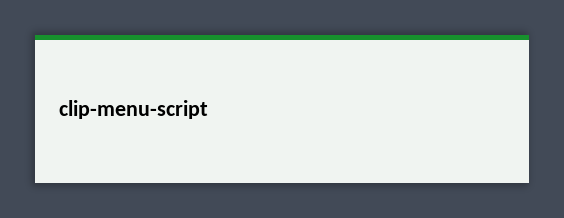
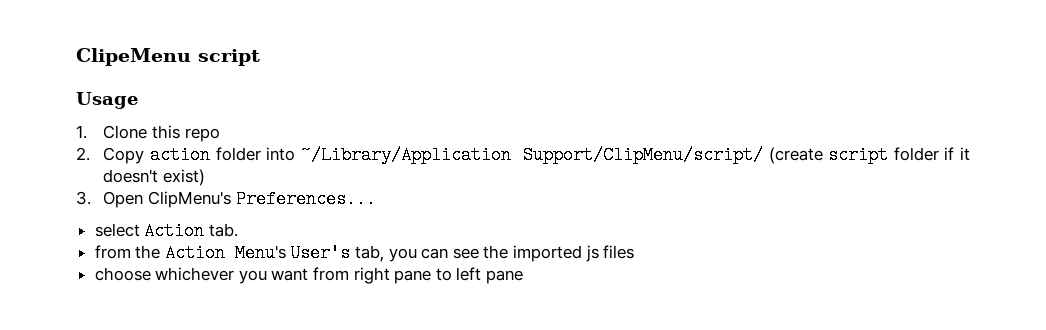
- clip-menu-script
+ ClipeMenu script
+ Usage
+ 1. Clone this repo
+ 2. Copy action folder into ~/Library/Application Support/ClipMenu/script/ (create script folder if it doesn't exist)
+ 3. Open ClipMenu's Preferences...
+ select Action tab.
+ from the Action Menu's User's tab, you can see the imported js files
+ choose whichever you want from right pane to left pane

